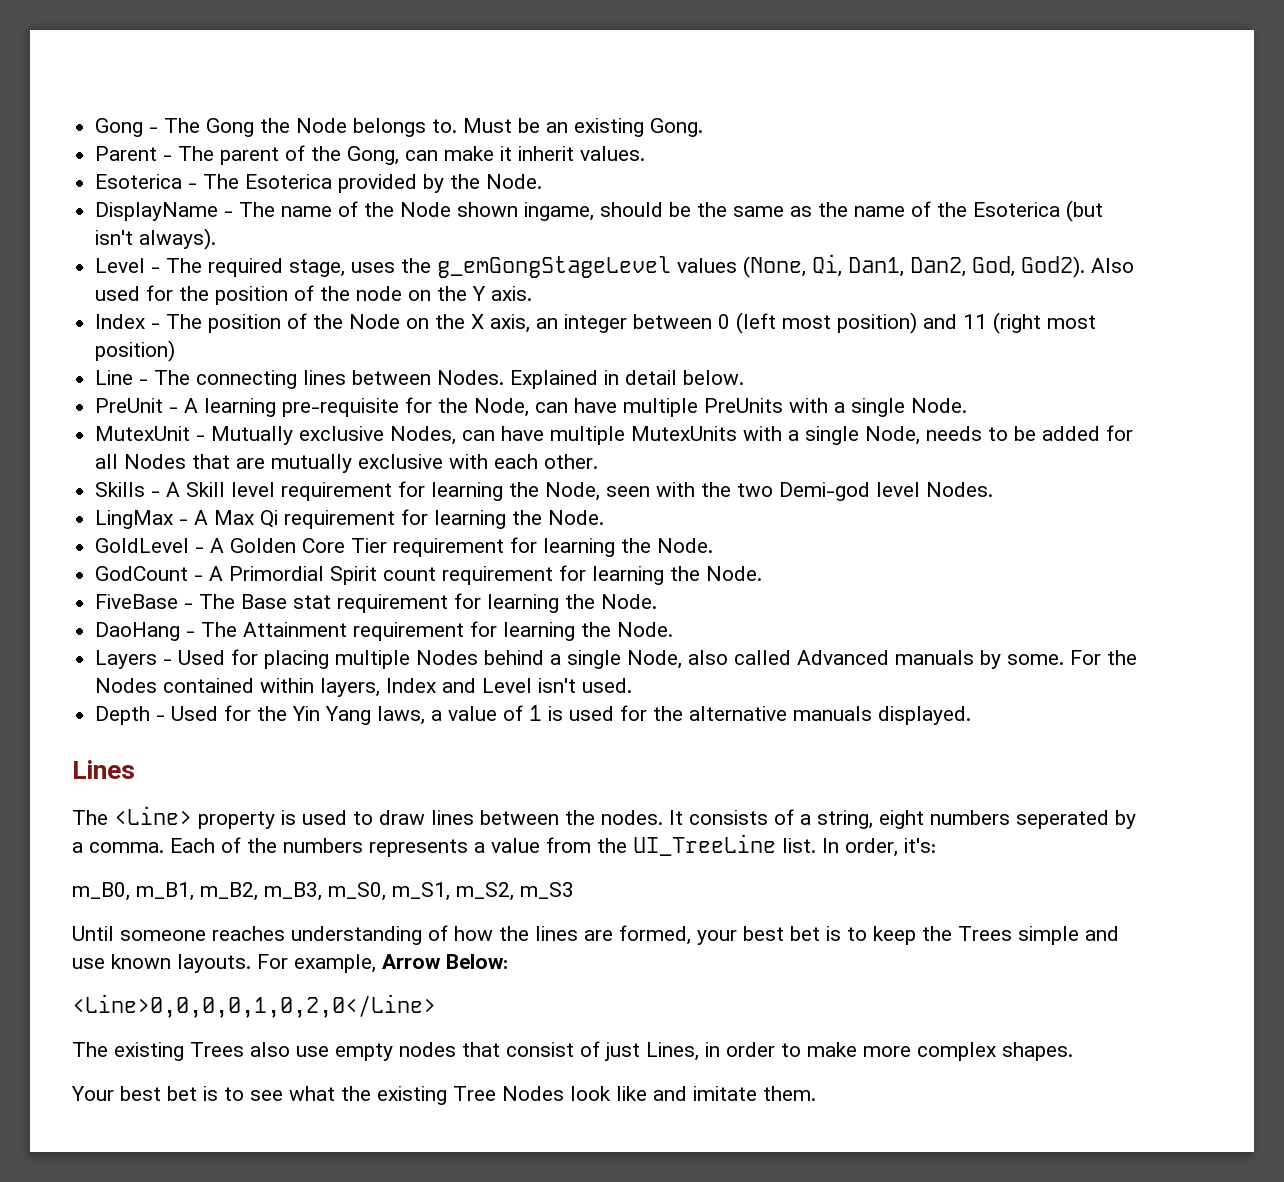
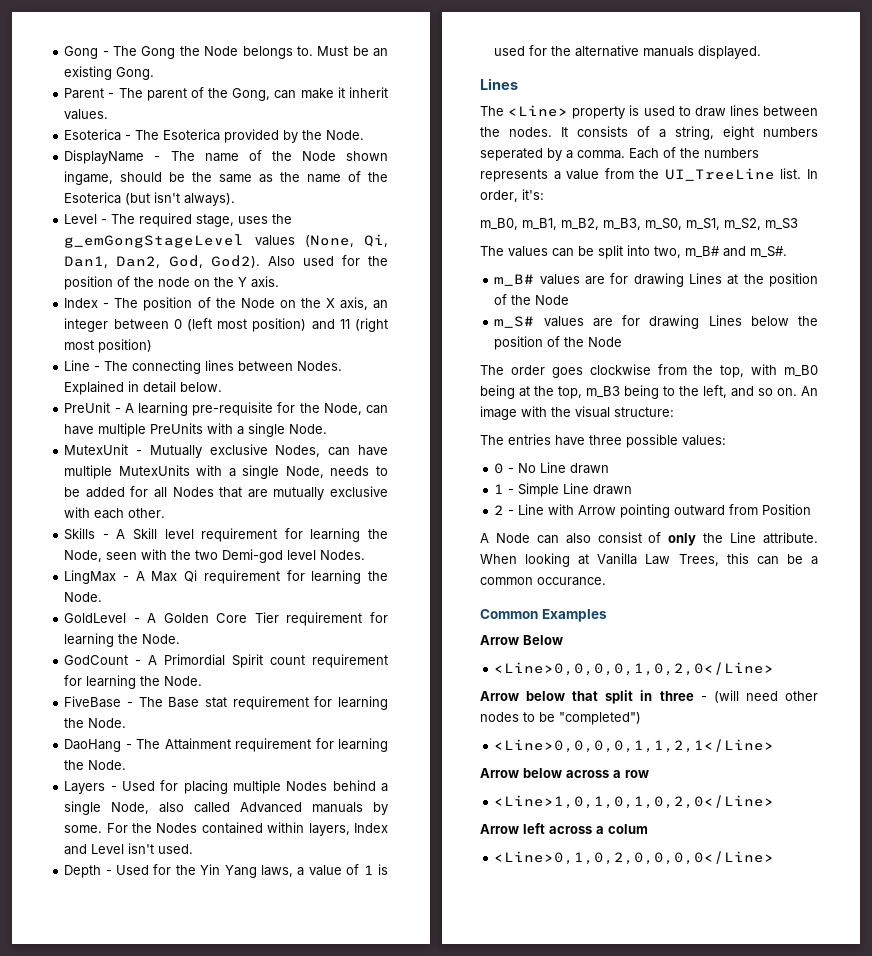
- Until someone reaches understanding of how the lines are formed, your best bet is to keep the Trees simple and use known layouts. For example, Arrow Below:
+ The values can be split into two, m_B# and m_S#.
+ m_B# values are for drawing Lines at the position of the Node
+ m_S# values are for drawing Lines below the position of the Node
+ The order goes clockwise from the top, with m_B0 being at the top, m_B3 being to the left, and so on. An image with the visual structure:
+ The entries have three possible values:
+ 0 - No Line drawn
+ 1 - Simple Line drawn
+ 2 - Line with Arrow pointing outward from Position
+ A Node can also consist of only the Line attribute. When looking at Vanilla Law Trees, this can be a common occurance.
+ Common Examples
+ Arrow Below
  <Line>0,0,0,0,1,0,2,0</Line>
- The existing Trees also use empty nodes that consist of just Lines, in order to make more complex shapes.
- Your best bet is to see what the existing Tree Nodes look like and imitate them.
+ Arrow below that split in three - (will need other nodes to be "completed")
+ <Line>0,0,0,0,1,1,2,1</Line>
+ Arrow below across a row
+ <Line>1,0,1,0,1,0,2,0</Line>
+ Arrow left across a colum
+ <Line>0,1,0,2,0,0,0,0</Line>

